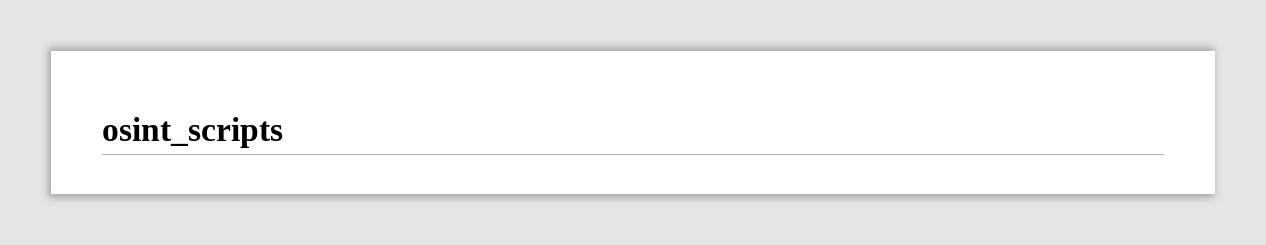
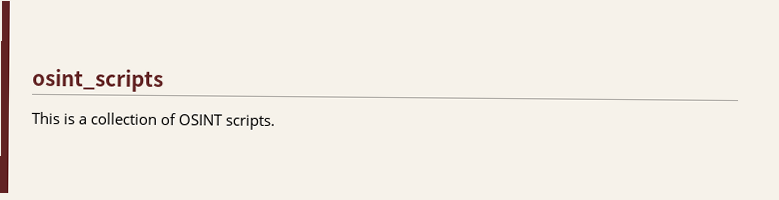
+ This is a collection of OSINT scripts.

